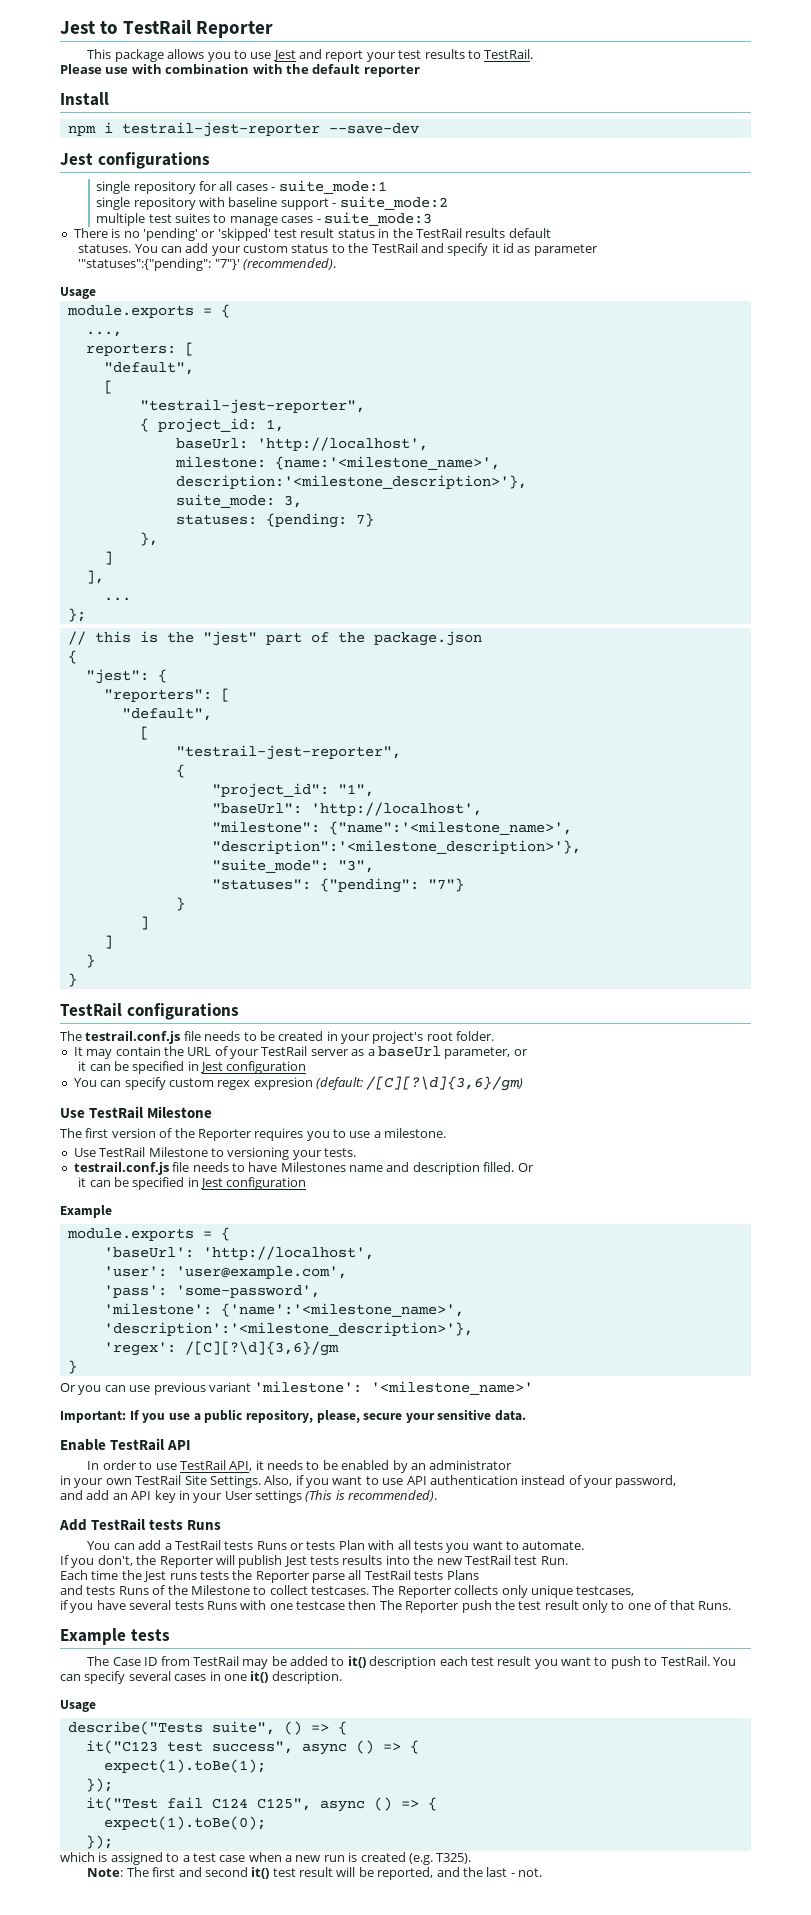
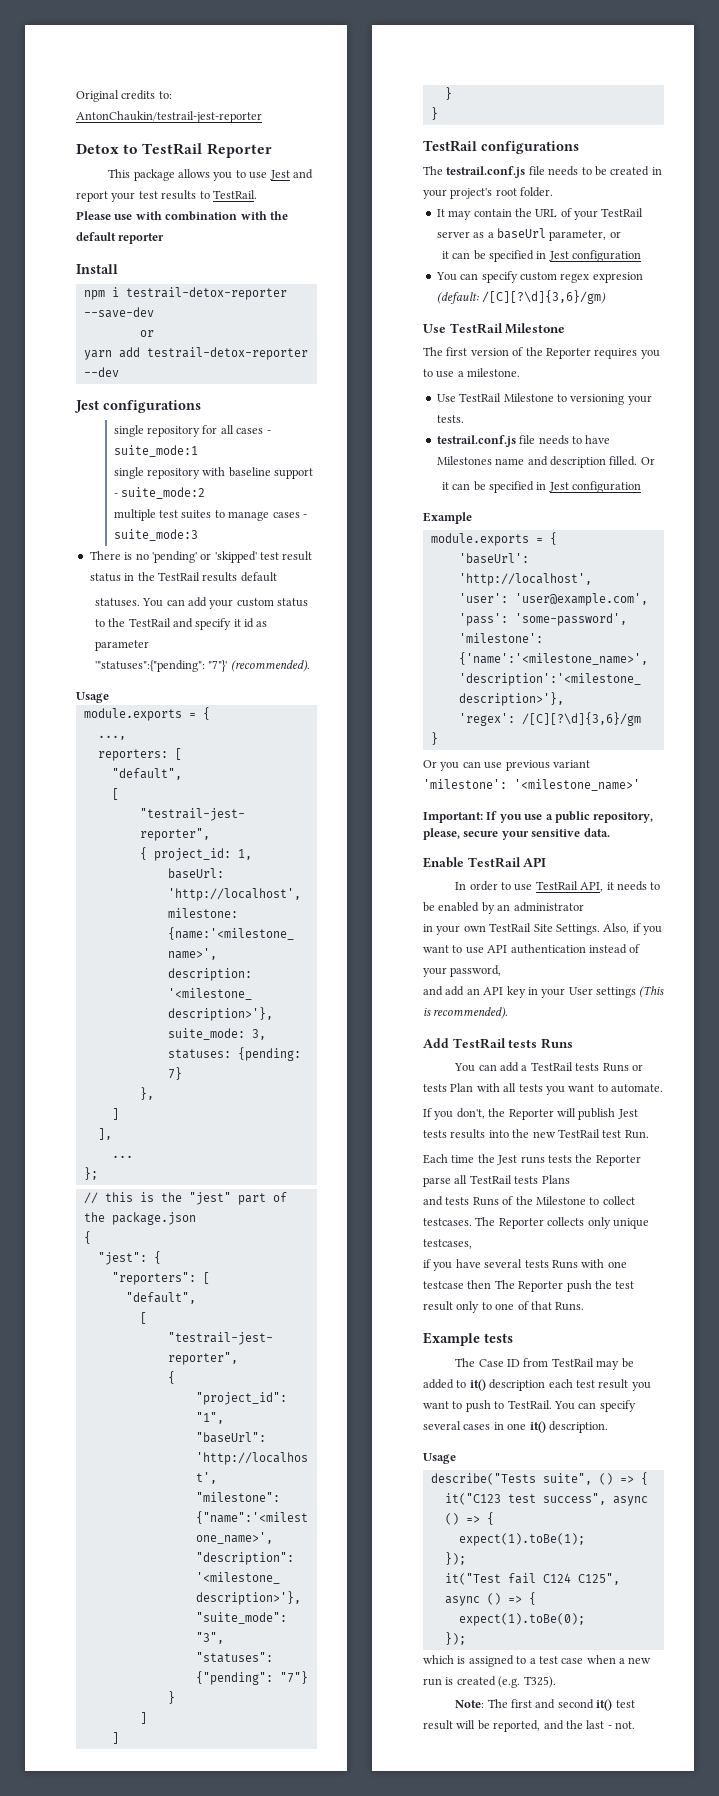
- Jest to TestRail Reporter
+ Original credits to: AntonChaukin/testrail-jest-reporter
+ Detox to TestRail Reporter
- npm i testrail-jest-reporter --save-dev
+ npm i testrail-detox-reporter --save-dev
+ or
+ yarn add testrail-detox-reporter --dev

